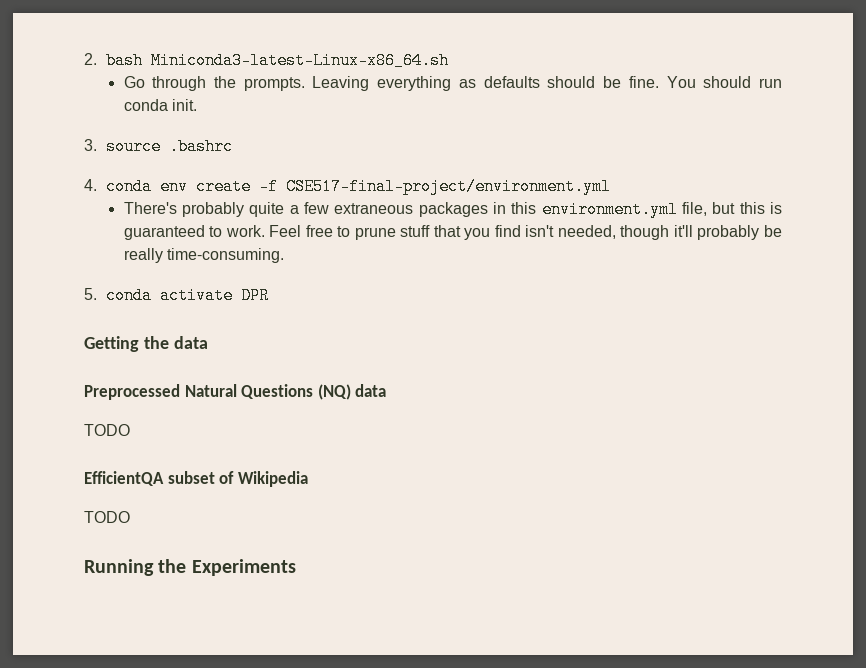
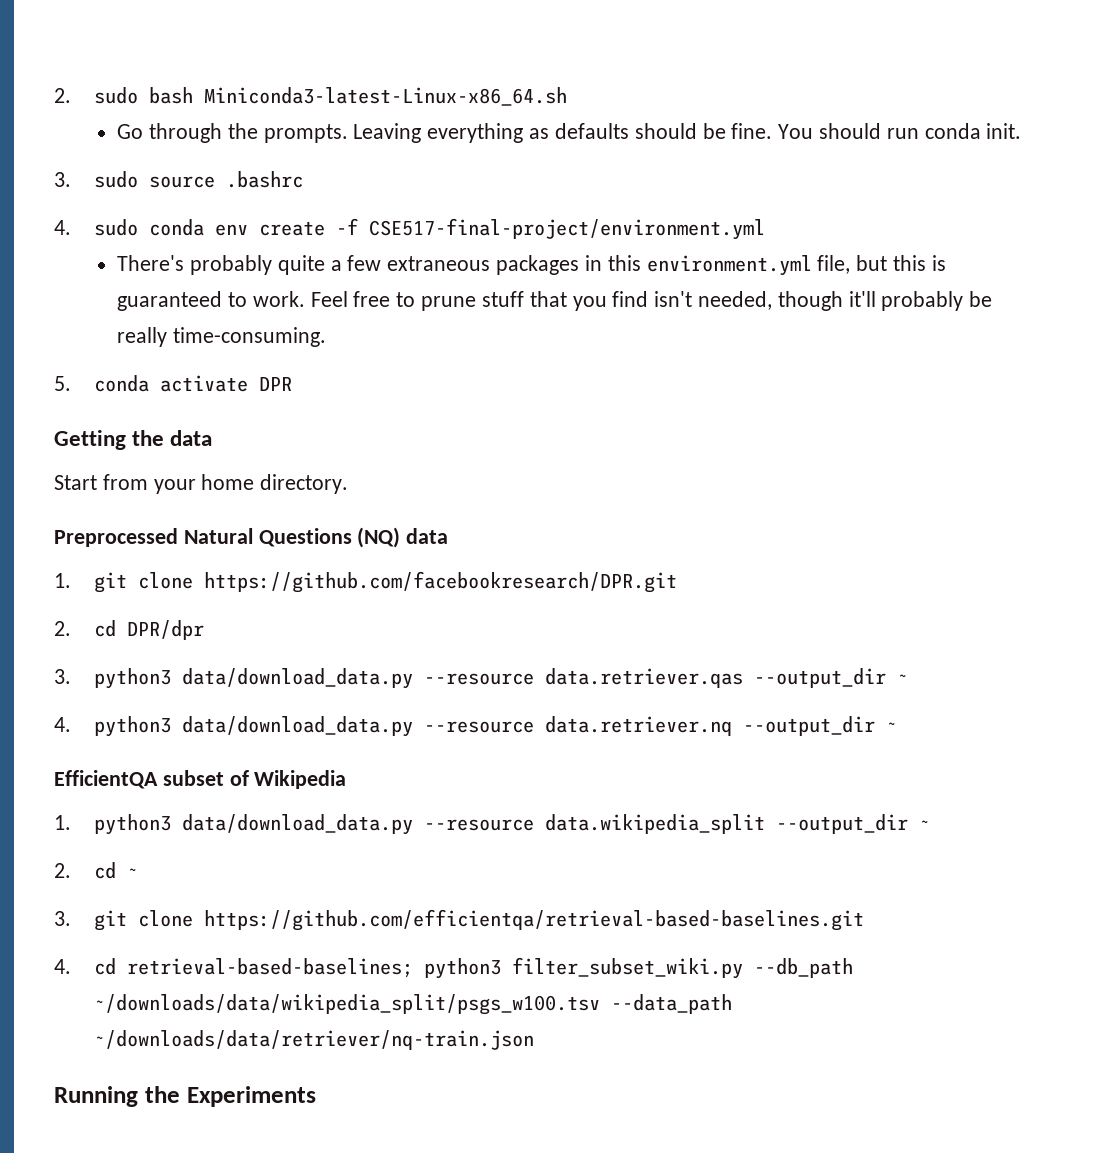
- 2. bash Miniconda3-latest-Linux-x86_64.sh
+ 2. sudo bash Miniconda3-latest-Linux-x86_64.sh
- 3. source .bashrc
+ 3. sudo source .bashrc
- 4. conda env create -f CSE517-final-project/environment.yml
+ 4. sudo conda env create -f CSE517-final-project/environment.yml
+ Start from your home directory.
  Preprocessed Natural Questions (NQ) data
- TODO
+ 1. git clone https://github.com/facebookresearch/DPR.git
+ 2. cd DPR/dpr
+ 3. python3 data/download_data.py --resource data.retriever.qas --output_dir ~
+ 4. python3 data/download_data.py --resource data.retriever.nq --output_dir ~
  EfficientQA subset of Wikipedia
- TODO
+ 1. python3 data/download_data.py --resource data.wikipedia_split --output_dir ~
+ 2. cd ~
+ 3. git clone https://github.com/efficientqa/retrieval-based-baselines.git
+ 4. cd retrieval-based-baselines; python3 filter_subset_wiki.py --db_path ~/downloads/data/wikipedia_split/psgs_w100.tsv --data_path ~/downloads/data/retriever/nq-train.json

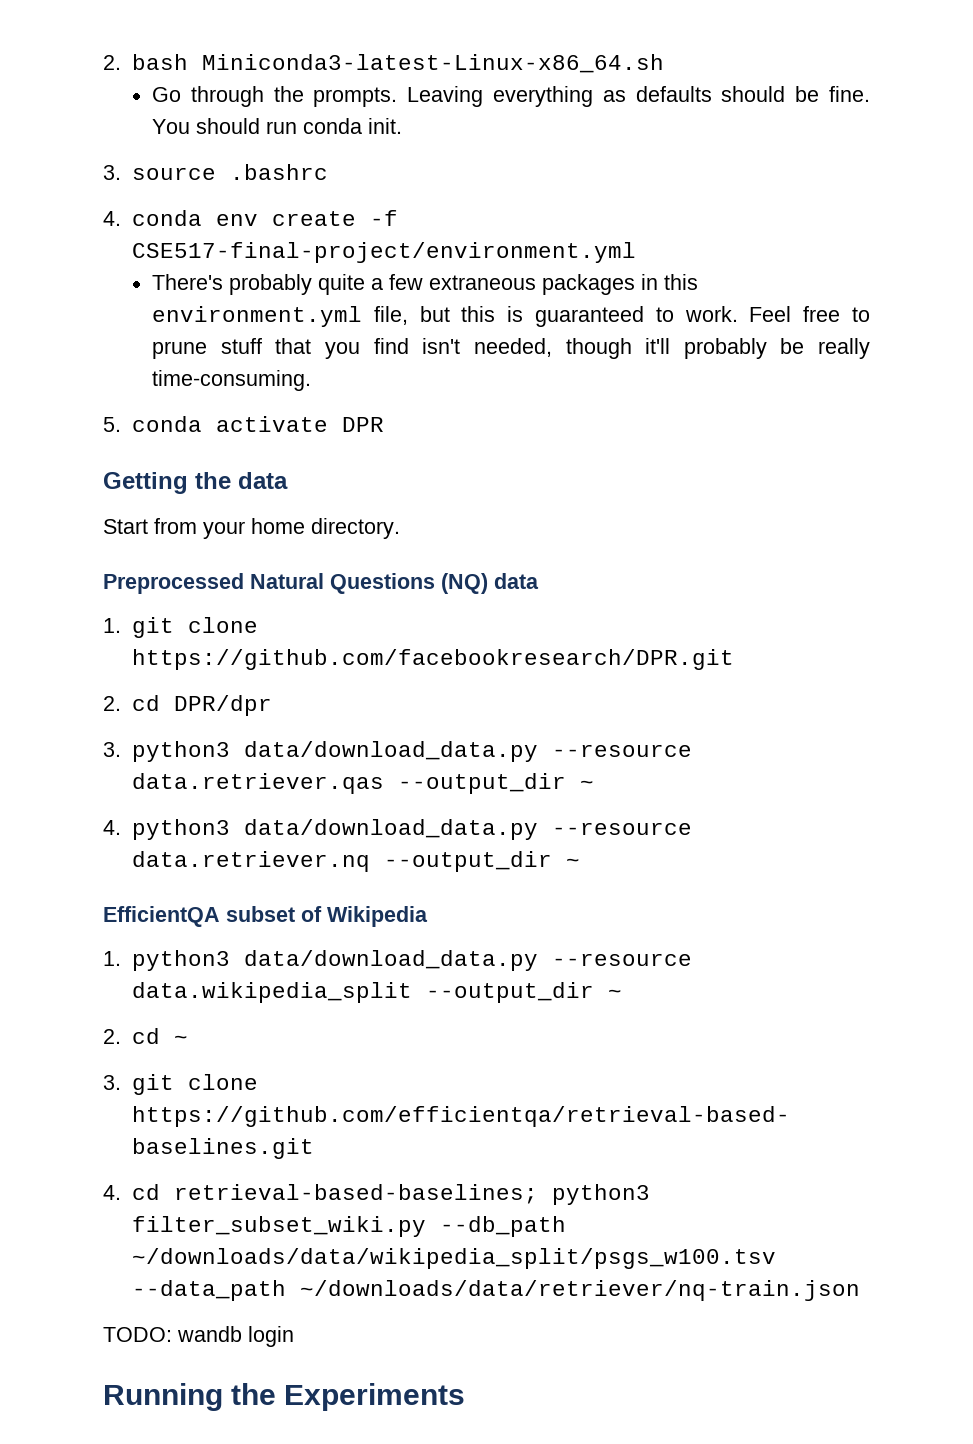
- 2. sudo bash Miniconda3-latest-Linux-x86_64.sh
+ 2. bash Miniconda3-latest-Linux-x86_64.sh
- 3. sudo source .bashrc
+ 3. source .bashrc
- 4. sudo conda env create -f CSE517-final-project/environment.yml
+ 4. conda env create -f CSE517-final-project/environment.yml
+ TODO: wandb login

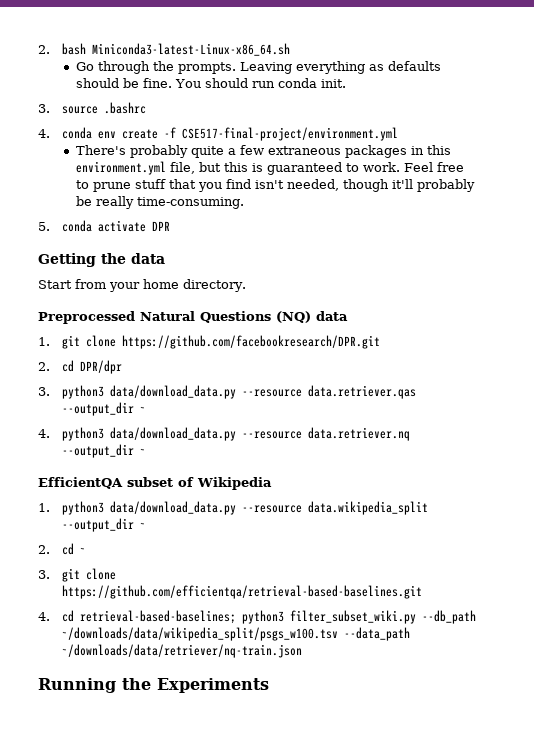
- TODO: wandb login

